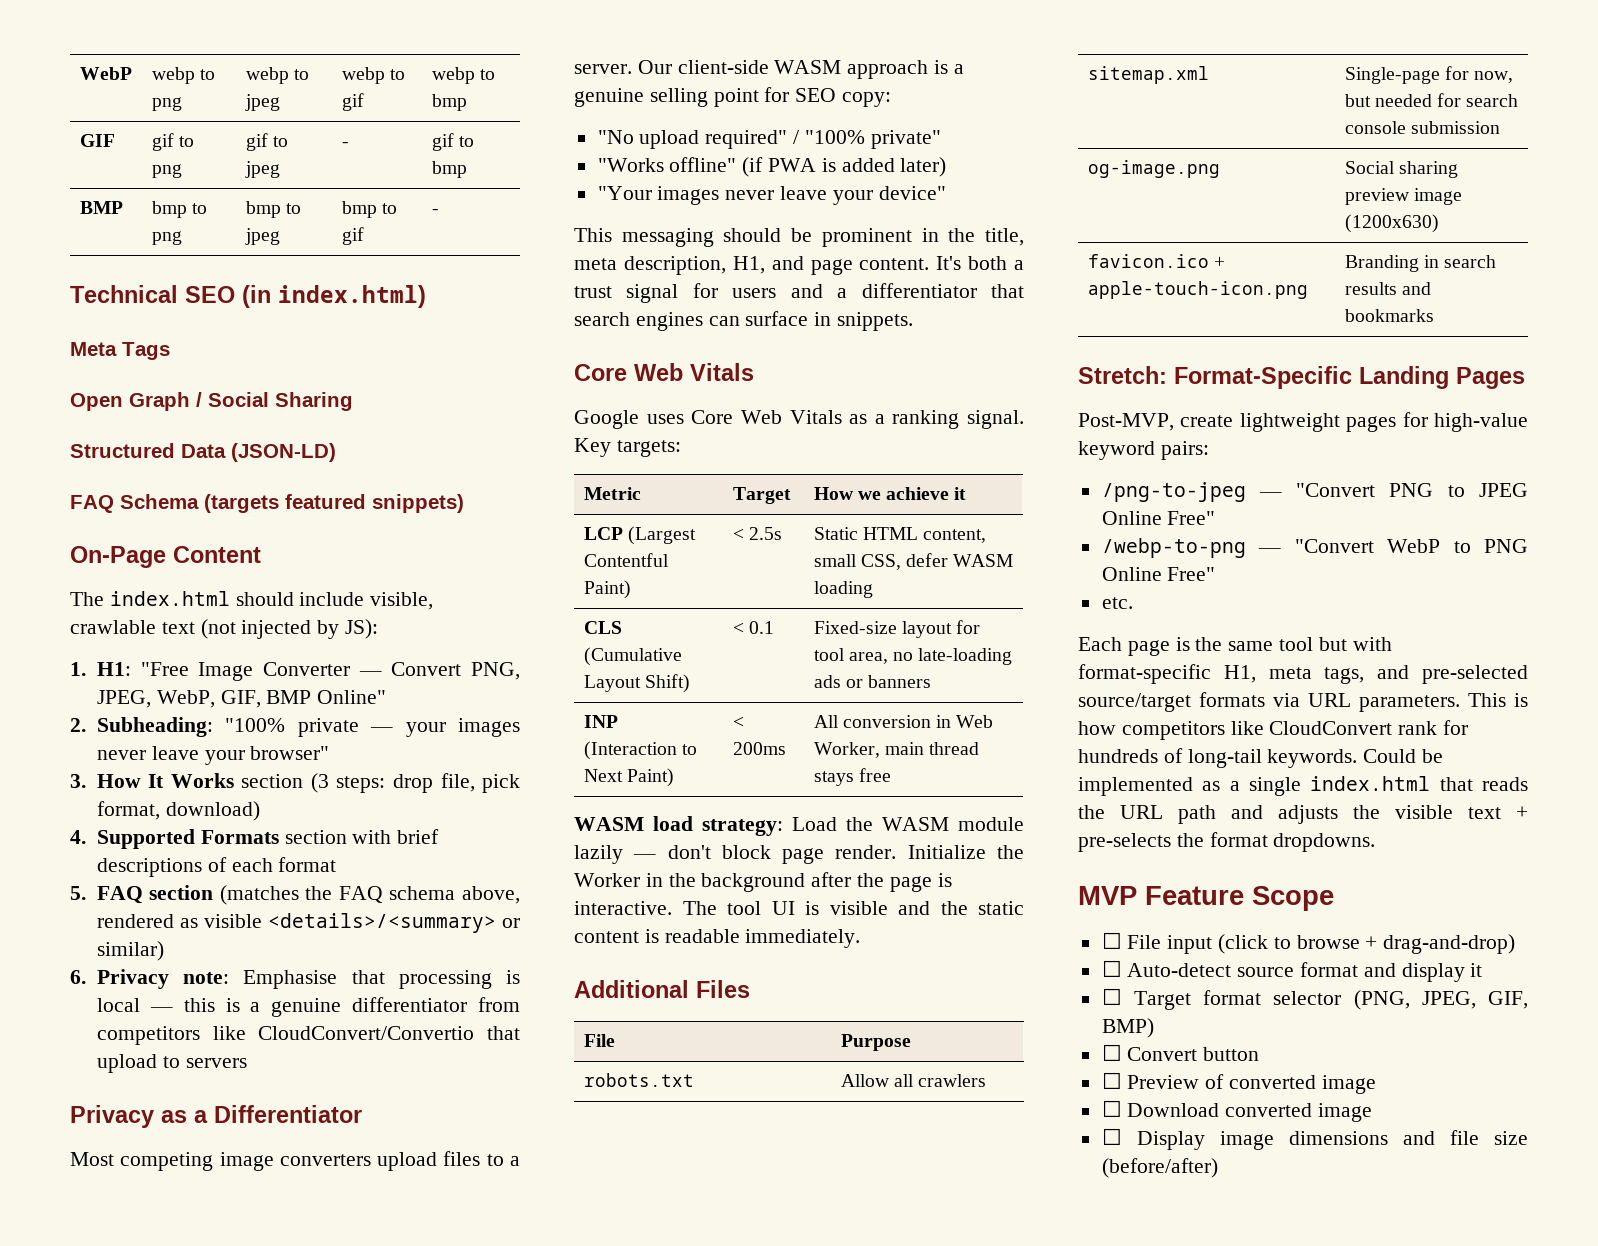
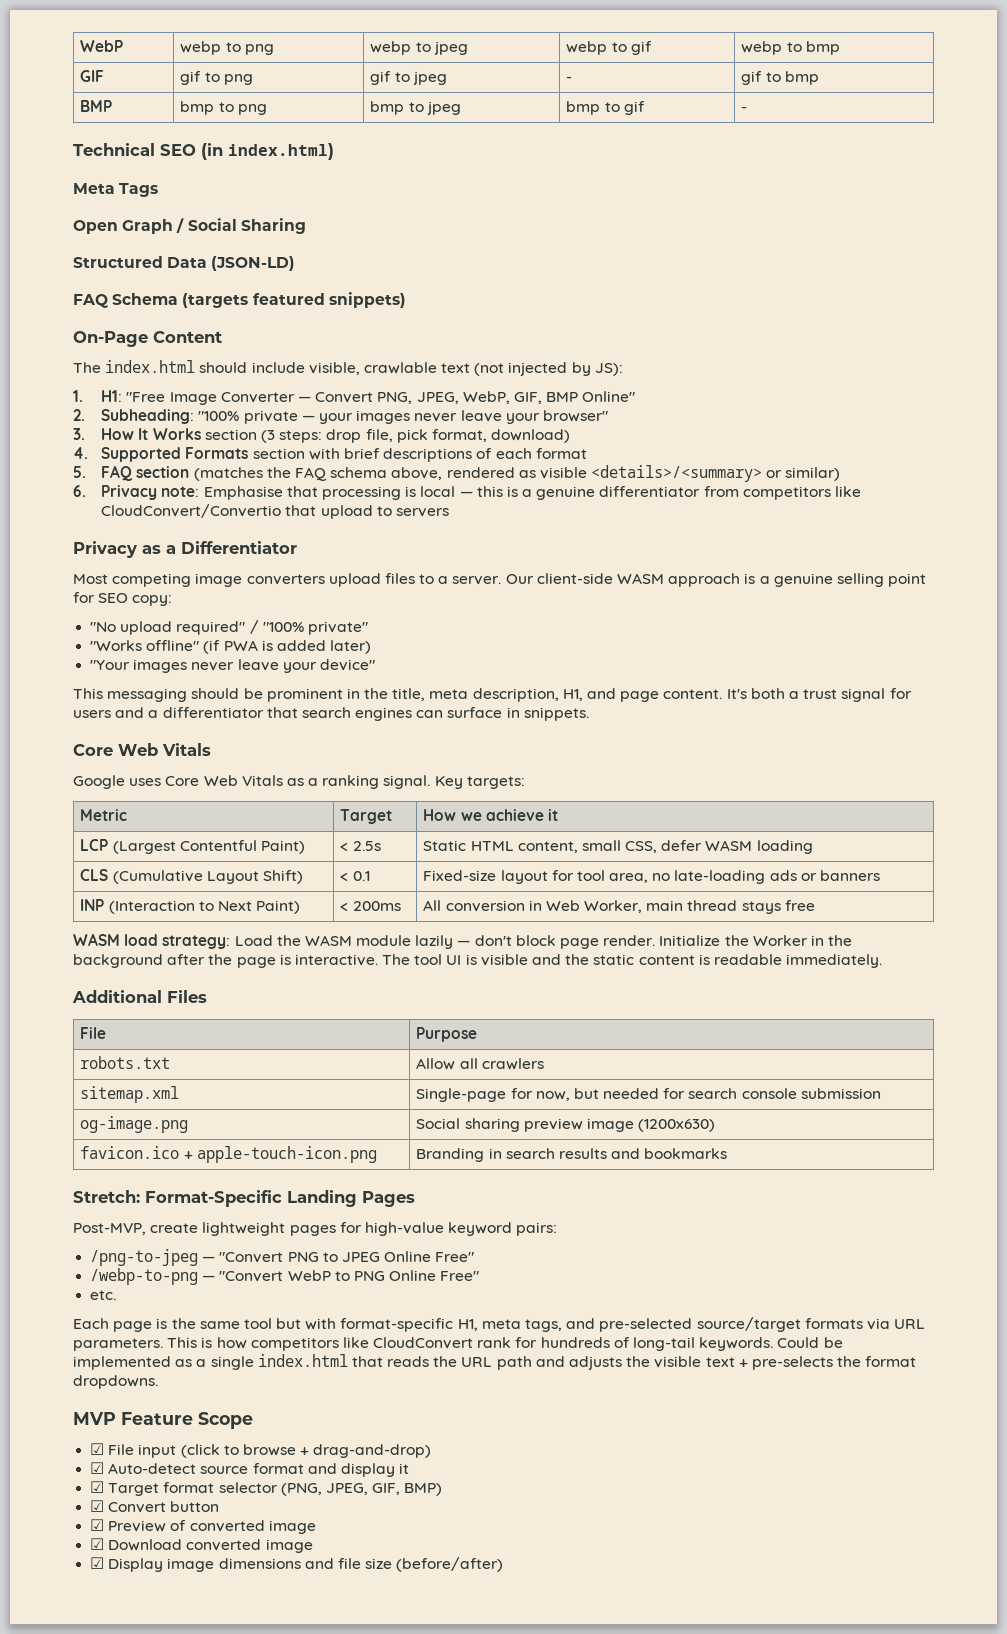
- ☐ File input (click to browse + drag-and-drop)
+ ☑ File input (click to browse + drag-and-drop)
- ☐ Auto-detect source format and display it
+ ☑ Auto-detect source format and display it
- ☐ Target format selector (PNG, JPEG, GIF, BMP)
+ ☑ Target format selector (PNG, JPEG, GIF, BMP)
- ☐ Convert button
+ ☑ Convert button
- ☐ Preview of converted image
+ ☑ Preview of converted image
- ☐ Download converted image
+ ☑ Download converted image
- ☐ Display image dimensions and file size (before/after)
+ ☑ Display image dimensions and file size (before/after)

